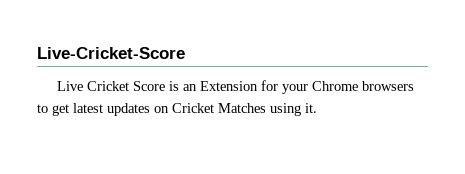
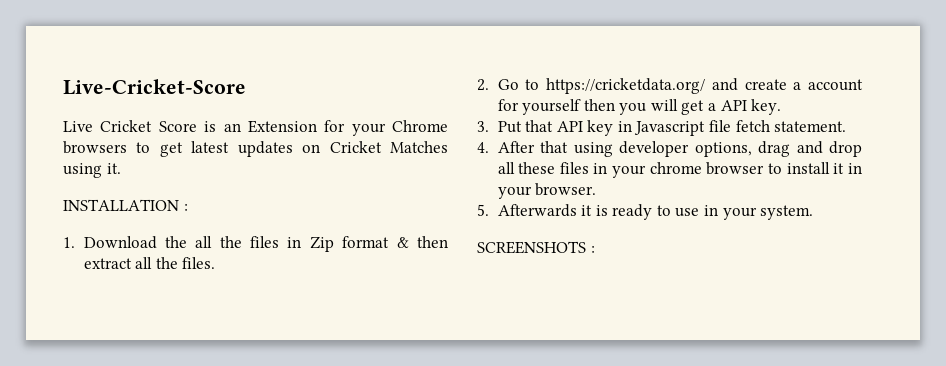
+ INSTALLATION :
+ 1. Download the all the files in Zip format & then extract all the files.
+ 2. Go to https://cricketdata.org/ and create a account for yourself then you will get a API key.
+ 3. Put that API key in Javascript file fetch statement.
+ 4. After that using developer options, drag and drop all these files in your chrome browser to install it in your browser.
+ 5. Afterwards it is ready to use in your system.
+ SCREENSHOTS :

